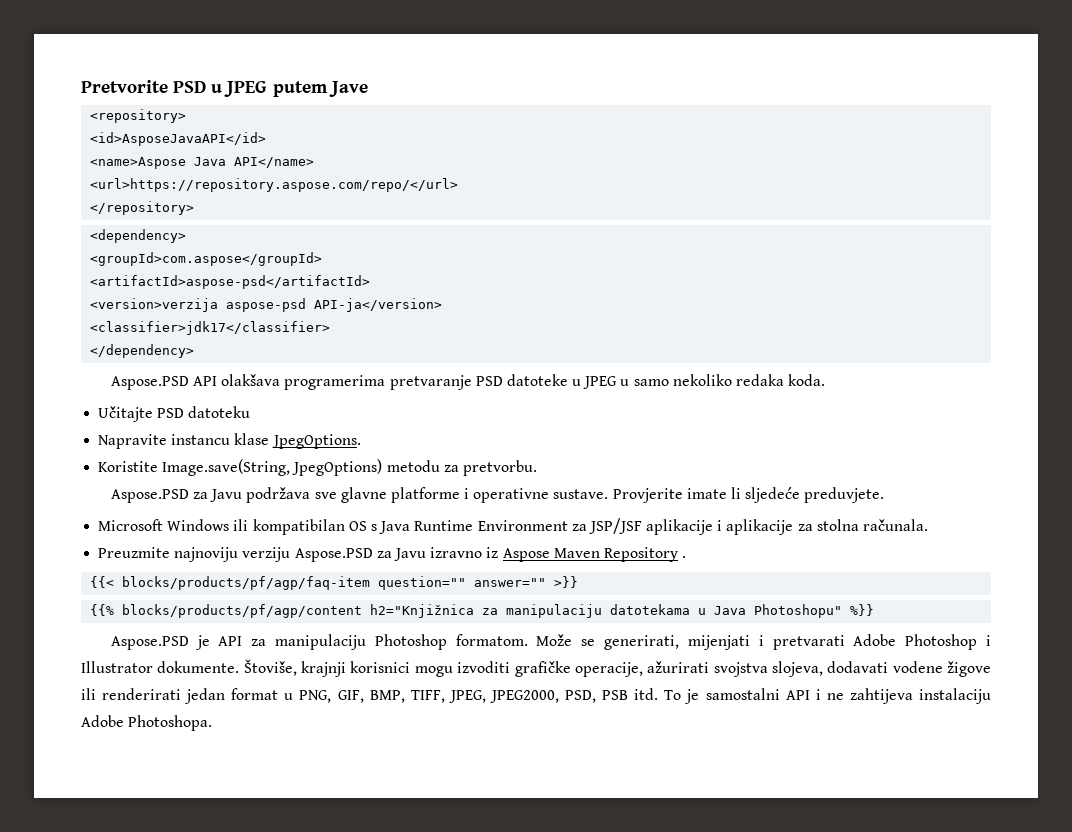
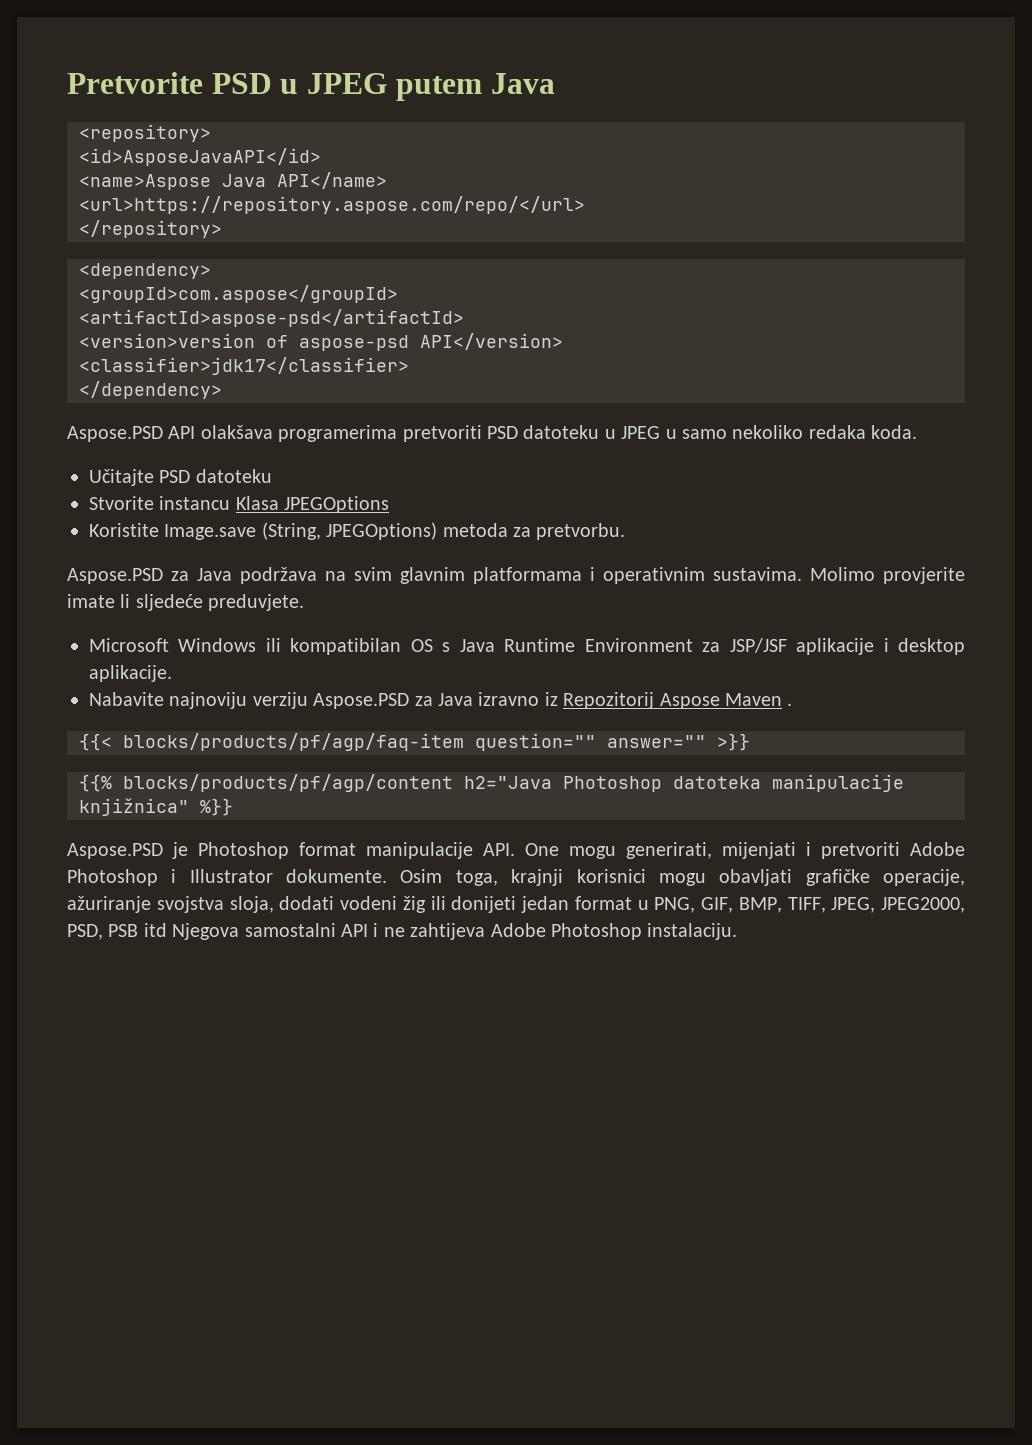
- Pretvorite PSD u JPEG putem Jave
+ Pretvorite PSD u JPEG putem Java
- <version>verzija aspose-psd API-ja</version>
+ <version>version of aspose-psd API</version>
- Aspose.PSD API olakšava programerima pretvaranje PSD datoteke u JPEG u samo nekoliko redaka koda.
+ Aspose.PSD API olakšava programerima pretvoriti PSD datoteku u JPEG u samo nekoliko redaka koda.
- Napravite instancu klase JpegOptions.
- Koristite Image.save(String, JpegOptions) metodu za pretvorbu.
- Aspose.PSD za Javu podržava sve glavne platforme i operativne sustave. Provjerite imate li sljedeće preduvjete.
+ Stvorite instancu Klasa JPEGOptions
+ Koristite Image.save (String, JPEGOptions) metoda za pretvorbu.
+ Aspose.PSD za Java podržava na svim glavnim platformama i operativnim sustavima. Molimo provjerite imate li sljedeće preduvjete.
- Microsoft Windows ili kompatibilan OS s Java Runtime Environment za JSP/JSF aplikacije i aplikacije za stolna računala.
- Preuzmite najnoviju verziju Aspose.PSD za Javu izravno iz Aspose Maven Repository .
+ Microsoft Windows ili kompatibilan OS s Java Runtime Environment za JSP/JSF aplikacije i desktop aplikacije.
+ Nabavite najnoviju verziju Aspose.PSD za Java izravno iz Repozitorij Aspose Maven .
- {{% blocks/products/pf/agp/content h2="Knjižnica za manipulaciju datotekama u Java Photoshopu" %}}
- Aspose.PSD je API za manipulaciju Photoshop formatom. Može se generirati, mijenjati i pretvarati Adobe Photoshop i Illustrator dokumente.
+ {{% blocks/products/pf/agp/content h2="Java Photoshop datoteka manipulacije knjižnica" %}}
+ Aspose.PSD je Photoshop format manipulacije API. One mogu generirati, mijenjati i pretvoriti Adobe Photoshop i Illustrator dokumente.
- Štoviše, krajnji korisnici mogu izvoditi grafičke operacije, ažurirati svojstva slojeva, dodavati vodene žigove ili renderirati jedan format u PNG, GIF, BMP, TIFF, JPEG, JPEG2000, PSD, PSB itd. To je samostalni API i ne zahtijeva instalaciju Adobe Photoshopa.
+ Osim toga, krajnji korisnici mogu obavljati grafičke operacije, ažuriranje svojstva sloja, dodati vodeni žig ili donijeti jedan format u PNG, GIF, BMP, TIFF, JPEG, JPEG2000, PSD, PSB itd Njegova samostalni API i ne zahtijeva Adobe Photoshop instalaciju.

